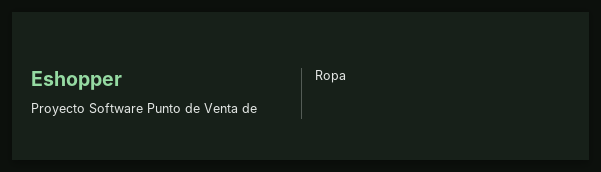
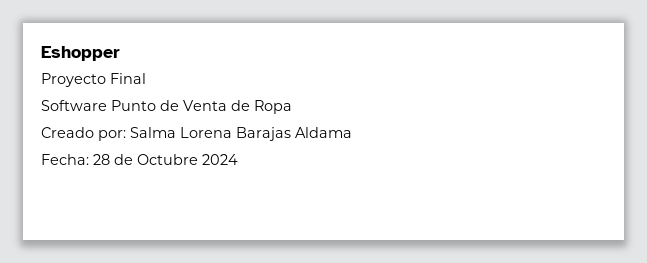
- Proyecto Software Punto de Venta de Ropa
+ Proyecto Final
+ Software Punto de Venta de Ropa
+ Creado por: Salma Lorena Barajas Aldama
+ Fecha: 28 de Octubre 2024

